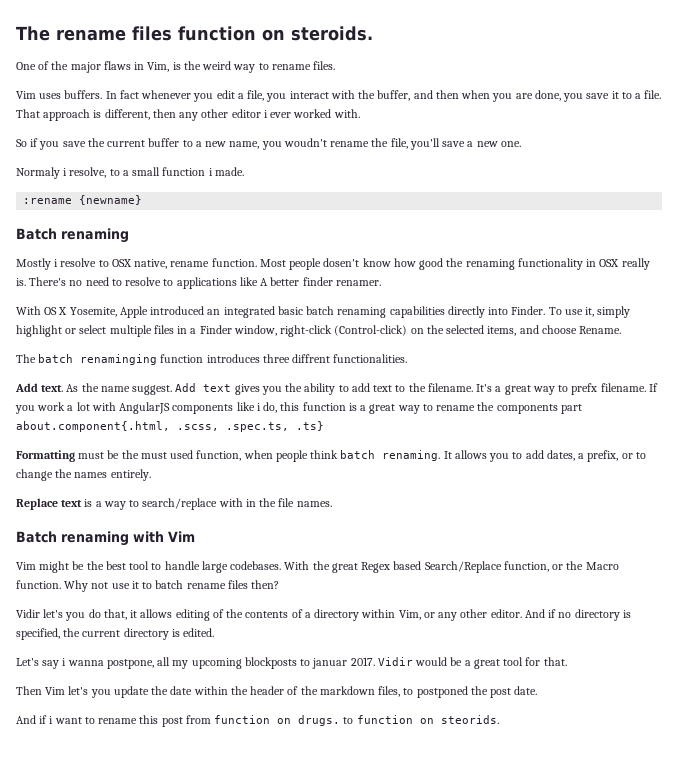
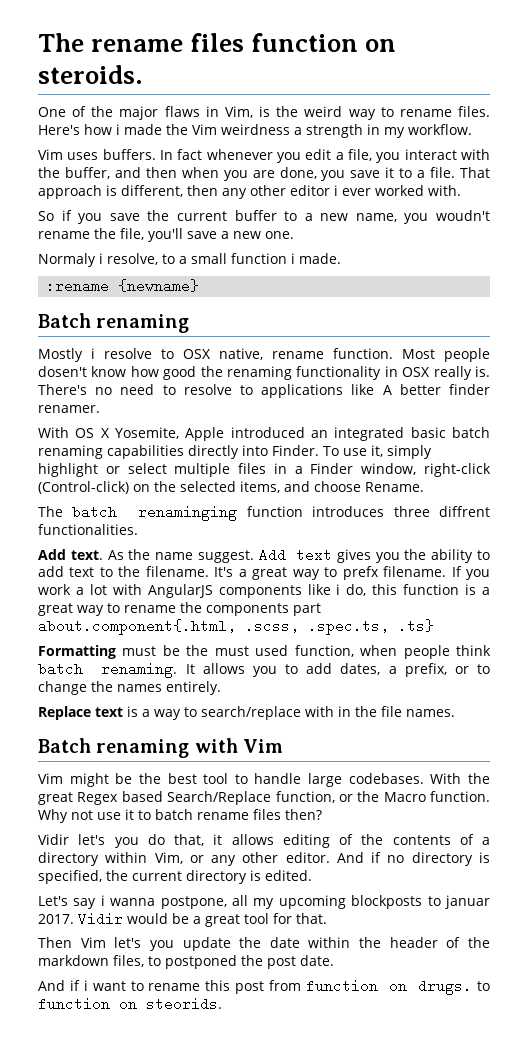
+ Here's how i made the Vim weirdness a strength in my workflow.

